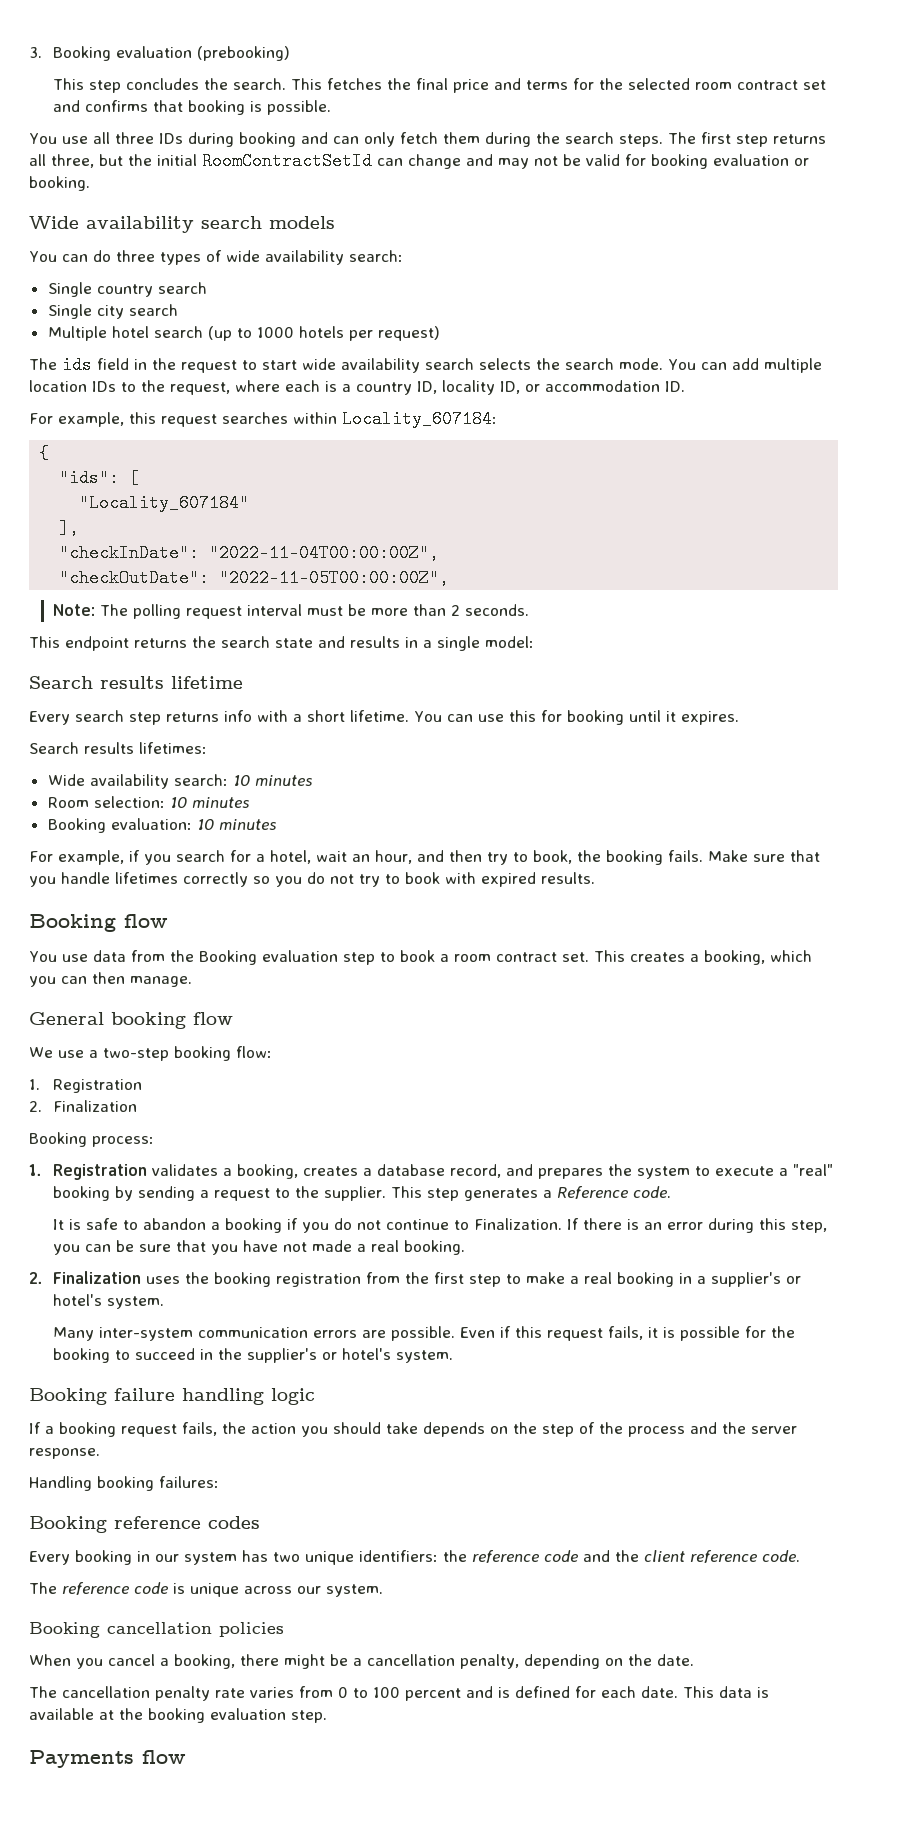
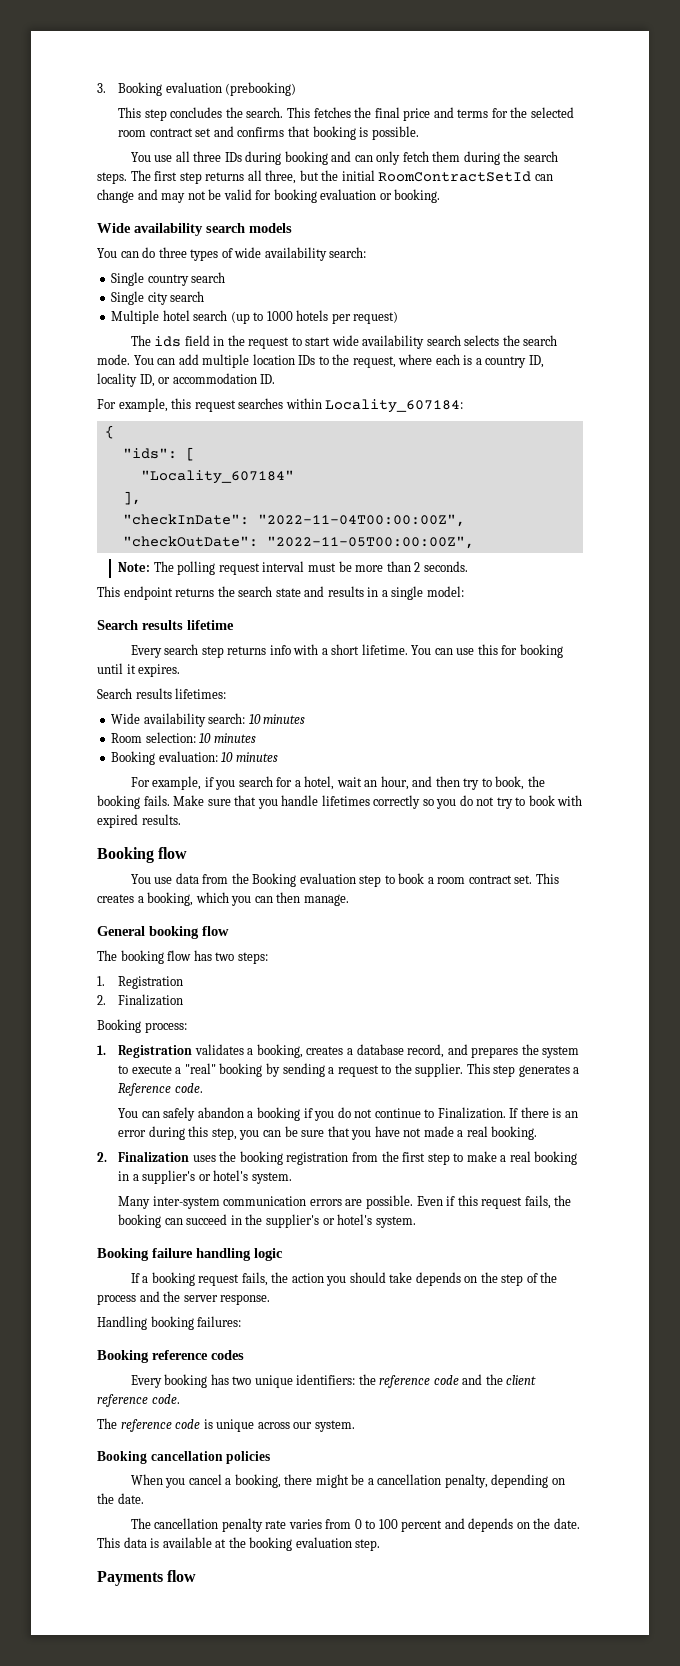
- We use a two-step booking flow:
+ The booking flow has two steps:
- It is safe to abandon a booking if you do not continue to Finalization.
+ You can safely abandon a booking if you do not continue to Finalization.
- Even if this request fails, it is possible for the booking to succeed in the supplier's or hotel's system.
+ Even if this request fails, the booking can succeed in the supplier's or hotel's system.
- Every booking in our system has two unique identifiers: the reference code and the client reference code.
+ Every booking has two unique identifiers: the reference code and the client reference code.
- The cancellation penalty rate varies from 0 to 100 percent and is defined for each date.
+ The cancellation penalty rate varies from 0 to 100 percent and depends on the date.

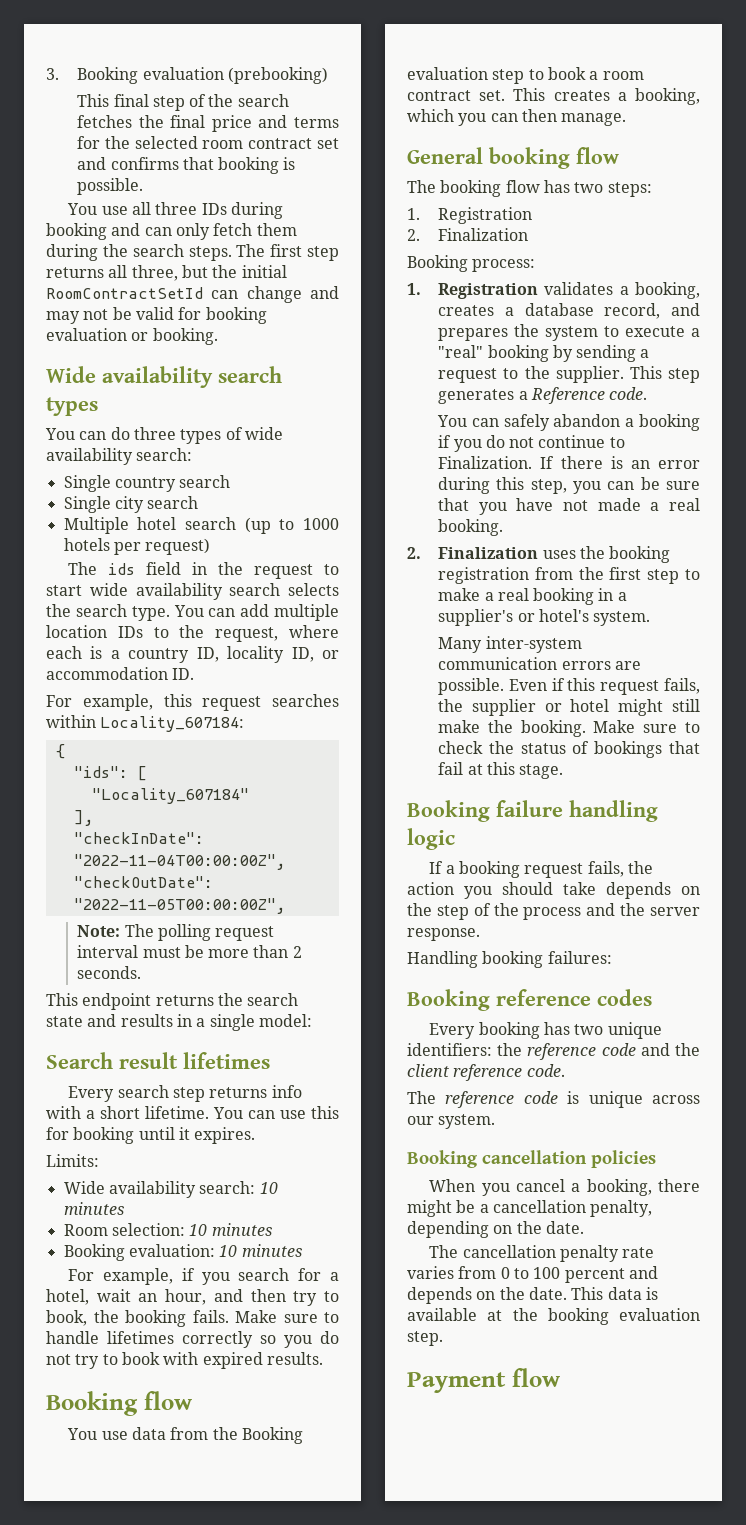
- This step concludes the search. This fetches the final price and terms for the selected room contract set and confirms that booking is possible.
+ This final step of the search fetches the final price and terms for the selected room contract set and confirms that booking is possible.
- Wide availability search models
+ Wide availability search types
- The ids field in the request to start wide availability search selects the search mode.
+ The ids field in the request to start wide availability search selects the search type.
- Search results lifetime
+ Search result lifetimes
- Search results lifetimes:
+ Limits:
- Make sure that you handle lifetimes correctly so you do not try to book with expired results.
+ Make sure to handle lifetimes correctly so you do not try to book with expired results.
- Even if this request fails, the booking can succeed in the supplier's or hotel's system.
+ Even if this request fails, the supplier or hotel might still make the booking. Make sure to check the status of bookings that fail at this stage.
- Payments flow
+ Payment flow

